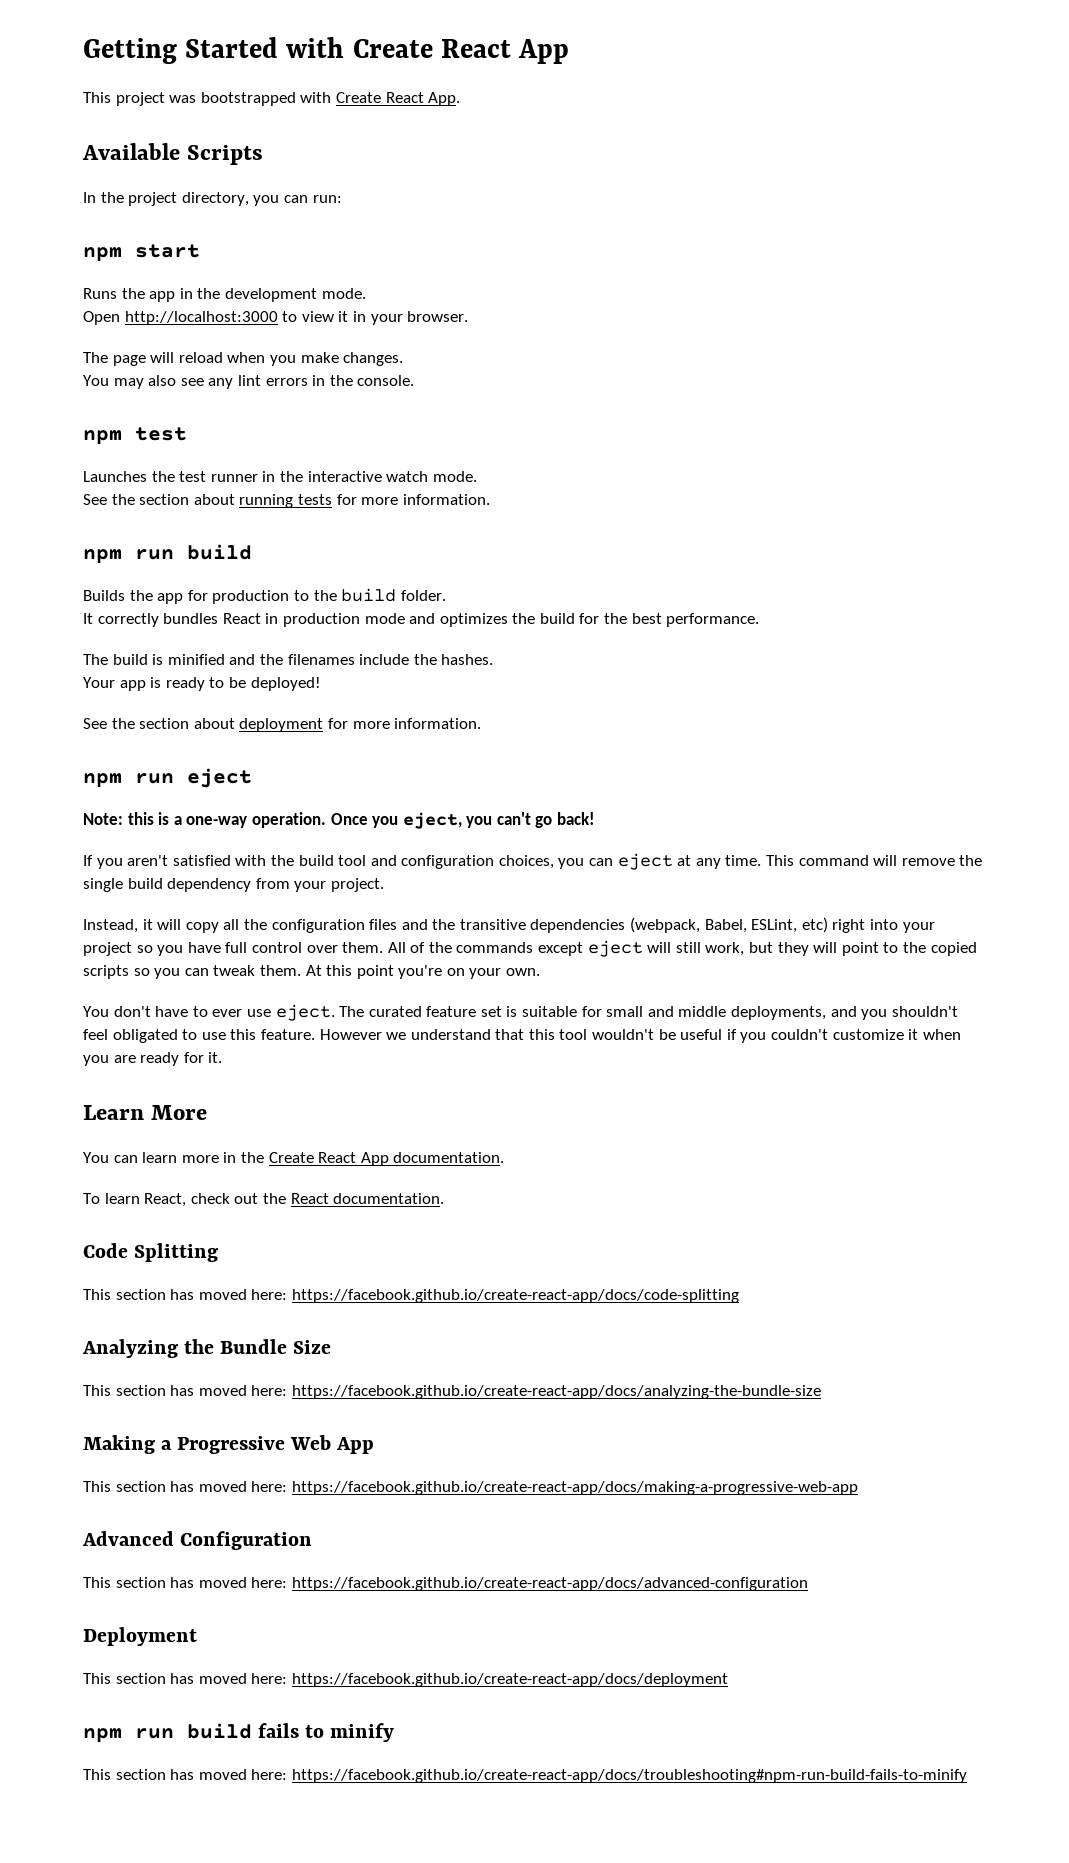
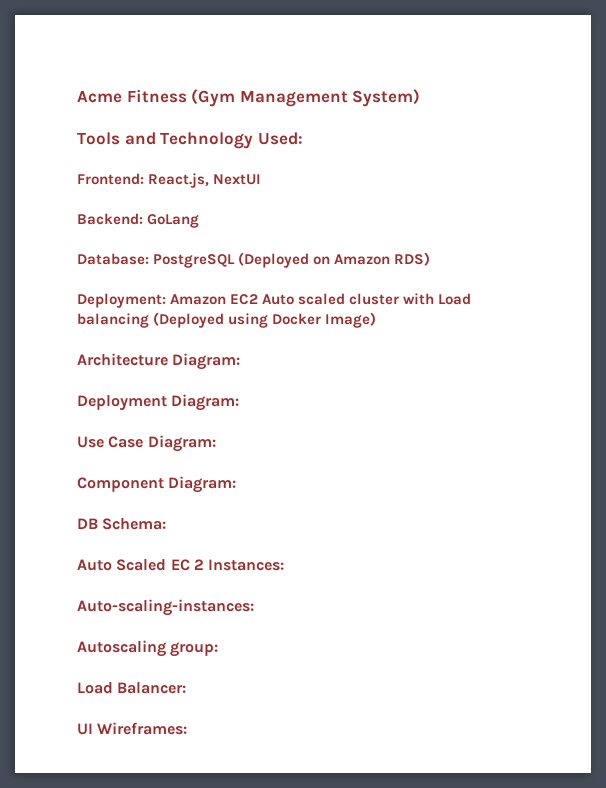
- Getting Started with Create React App
- This project was bootstrapped with Create React App.
- Available Scripts
- In the project directory, you can run:
- npm start
- Runs the app in the development mode.
- Open http://localhost:3000 to view it in your browser.
- The page will reload when you make changes.
- You may also see any lint errors in the console.
- npm test
- Launches the test runner in the interactive watch mode.
- See the section about running tests for more information.
- npm run build
- Builds the app for production to the build folder.
- It correctly bundles React in production mode and optimizes the build for the best performance.
- The build is minified and the filenames include the hashes.
- Your app is ready to be deployed!
- See the section about deployment for more information.
- npm run eject
- Note: this is a one-way operation. Once you eject, you can't go back!
- If you aren't satisfied with the build tool and configuration choices, you can eject at any time. This command will remove the single build dependency from your project.
- Instead, it will copy all the configuration files and the transitive dependencies (webpack, Babel, ESLint, etc) right into your project so you have full control over them. All of the commands except eject will still work, but they will point to the copied scripts so you can tweak them. At this point you're on your own.
- You don't have to ever use eject. The curated feature set is suitable for small and middle deployments, and you shouldn't feel obligated to use this feature. However we understand that this tool wouldn't be useful if you couldn't customize it when you are ready for it.
- Learn More
- You can learn more in the Create React App documentation.
- To learn React, check out the React documentation.
- Code Splitting
- This section has moved here: https://facebook.github.io/create-react-app/docs/code-splitting
- Analyzing the Bundle Size
- This section has moved here: https://facebook.github.io/create-react-app/docs/analyzing-the-bundle-size
- Making a Progressive Web App
- This section has moved here: https://facebook.github.io/create-react-app/docs/making-a-progressive-web-app
- Advanced Configuration
- This section has moved here: https://facebook.github.io/create-react-app/docs/advanced-configuration
- Deployment
- This section has moved here: https://facebook.github.io/create-react-app/docs/deployment
- npm run build fails to minify
- This section has moved here: https://facebook.github.io/create-react-app/docs/troubleshooting#npm-run-build-fails-to-minify
+ Acme Fitness (Gym Management System)
+ Tools and Technology Used:
+ Frontend: React.js, NextUI
+ Backend: GoLang
+ Database: PostgreSQL (Deployed on Amazon RDS)
+ Deployment: Amazon EC2 Auto scaled cluster with Load balancing (Deployed using Docker Image)
+ Architecture Diagram:
+ Deployment Diagram:
+ Use Case Diagram:
+ Component Diagram:
+ DB Schema:
+ Auto Scaled EC 2 Instances:
+ Auto-scaling-instances:
+ Autoscaling group:
+ Load Balancer:
+ UI Wireframes:

